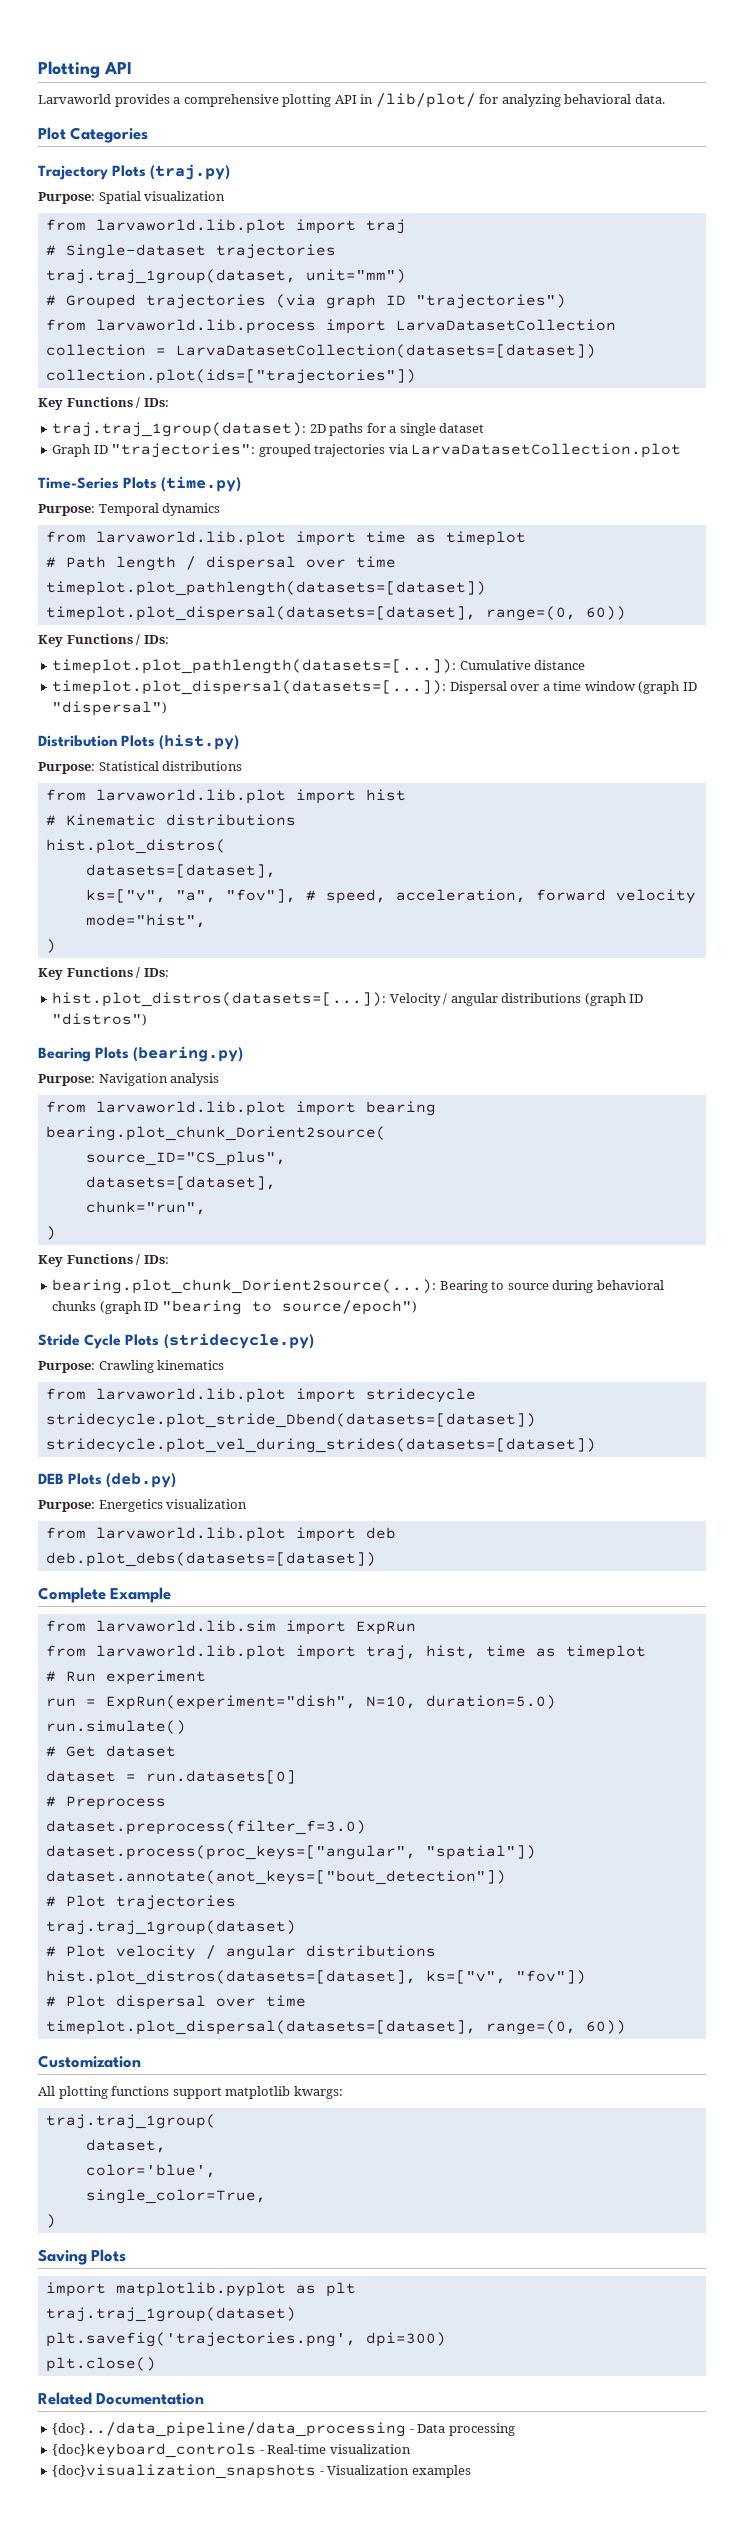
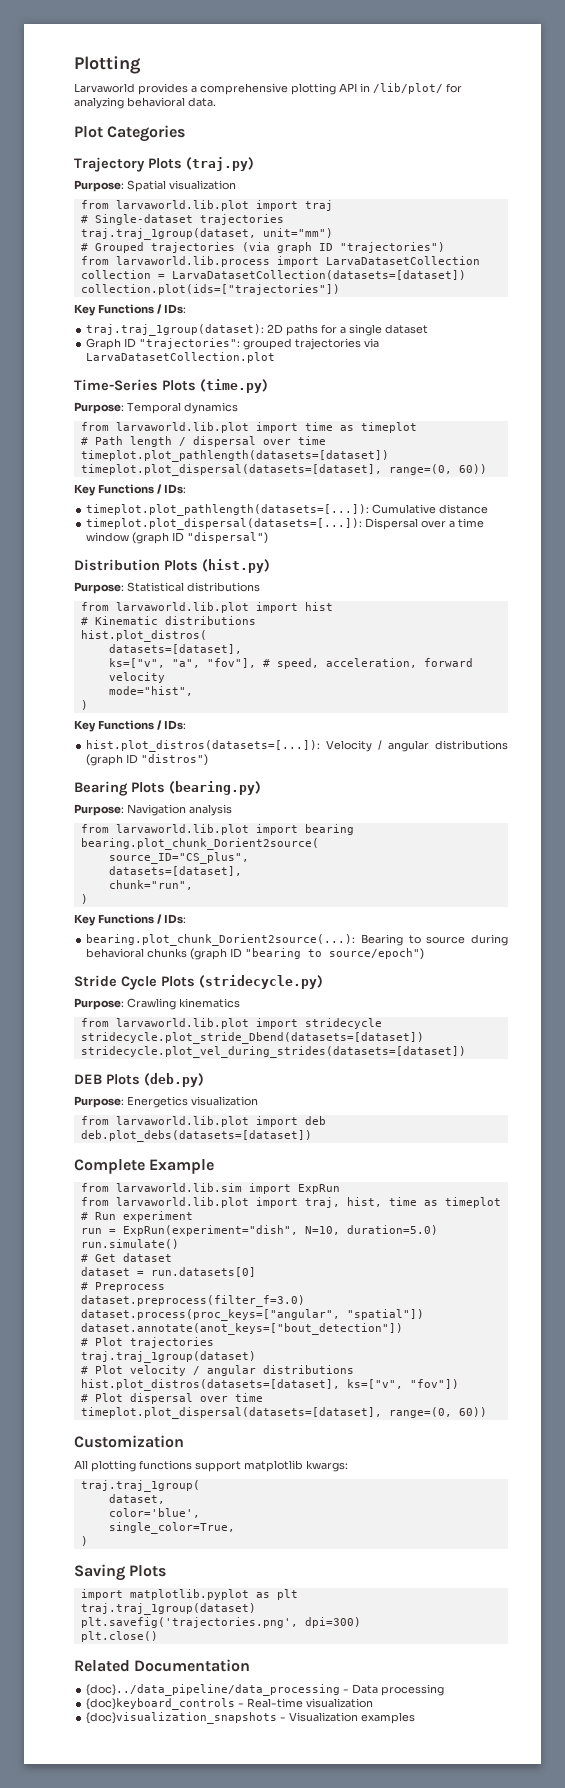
- Plotting API
+ Plotting

